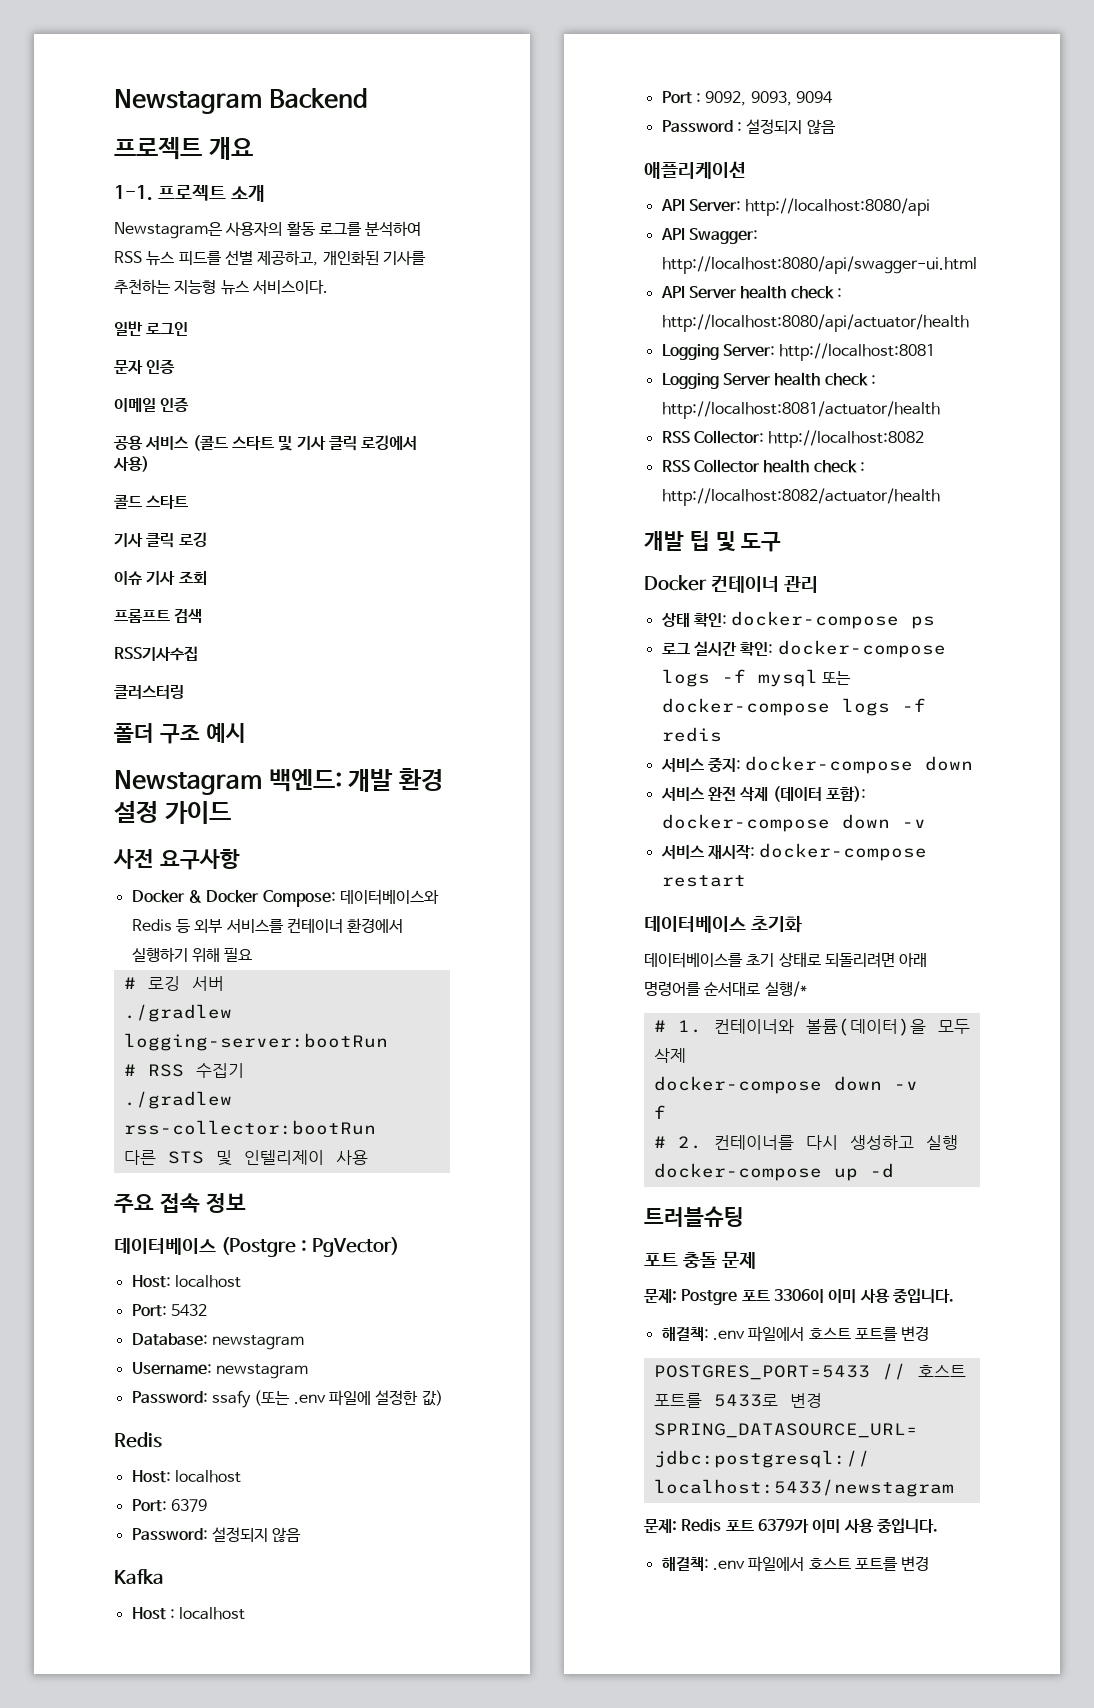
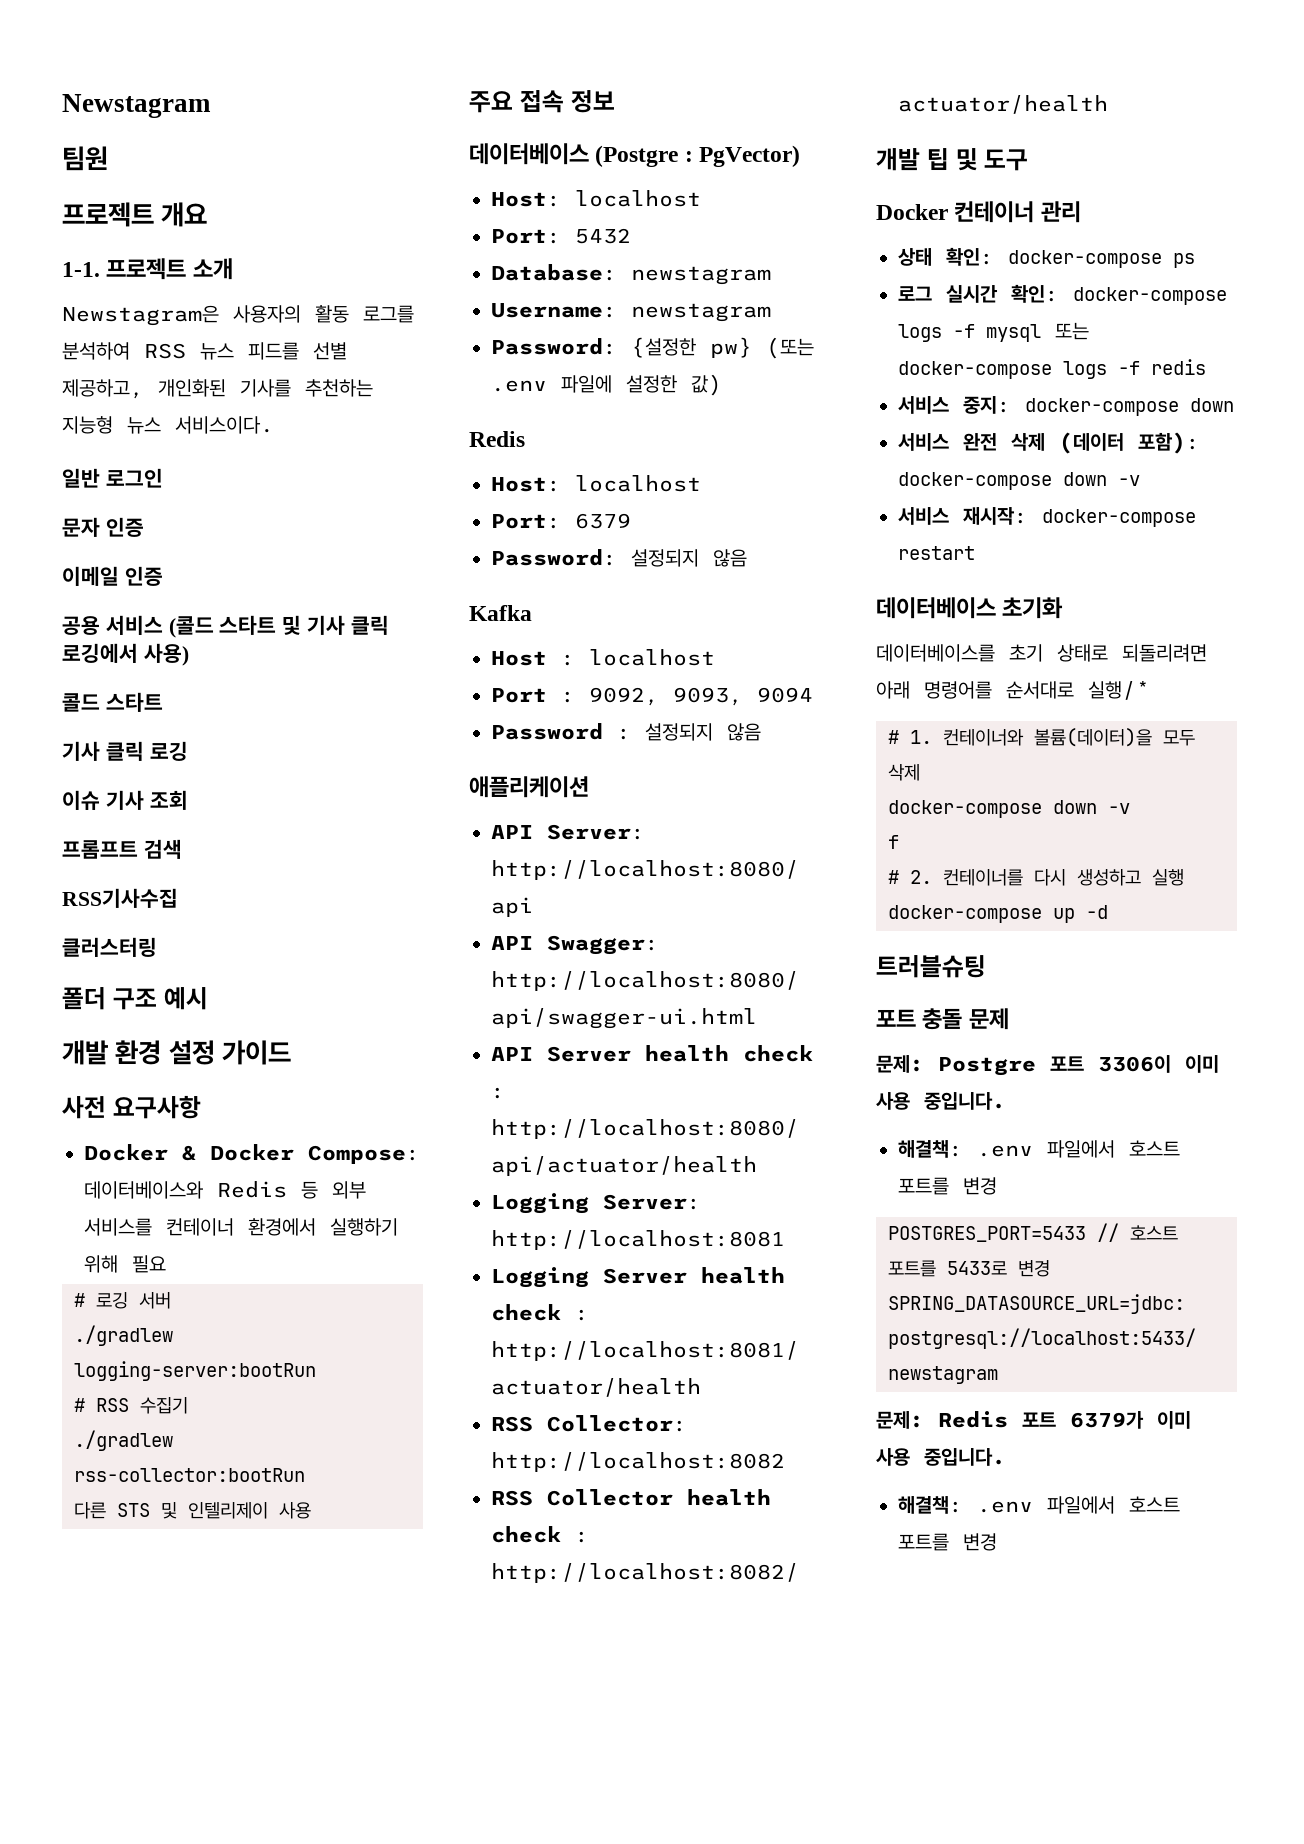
- Newstagram Backend
+ Newstagram
+ 팀원
- Newstagram 백엔드: 개발 환경 설정 가이드
+ 개발 환경 설정 가이드
- Password: ssafy (또는 .env 파일에 설정한 값)
+ Password: {설정한 pw} (또는 .env 파일에 설정한 값)

